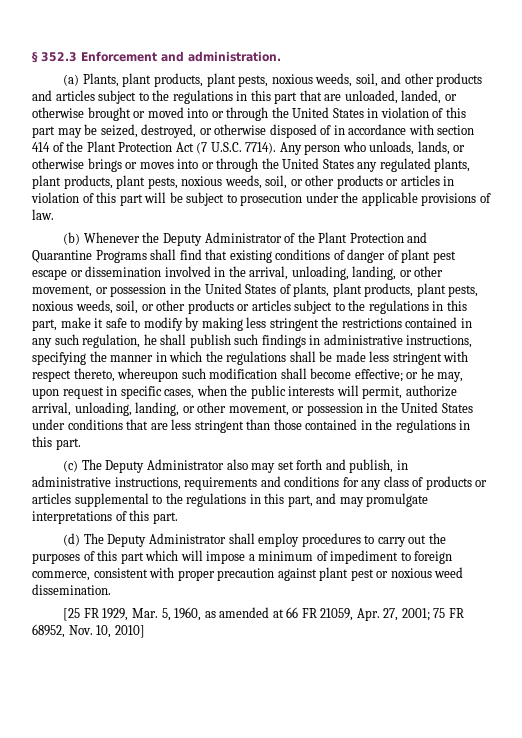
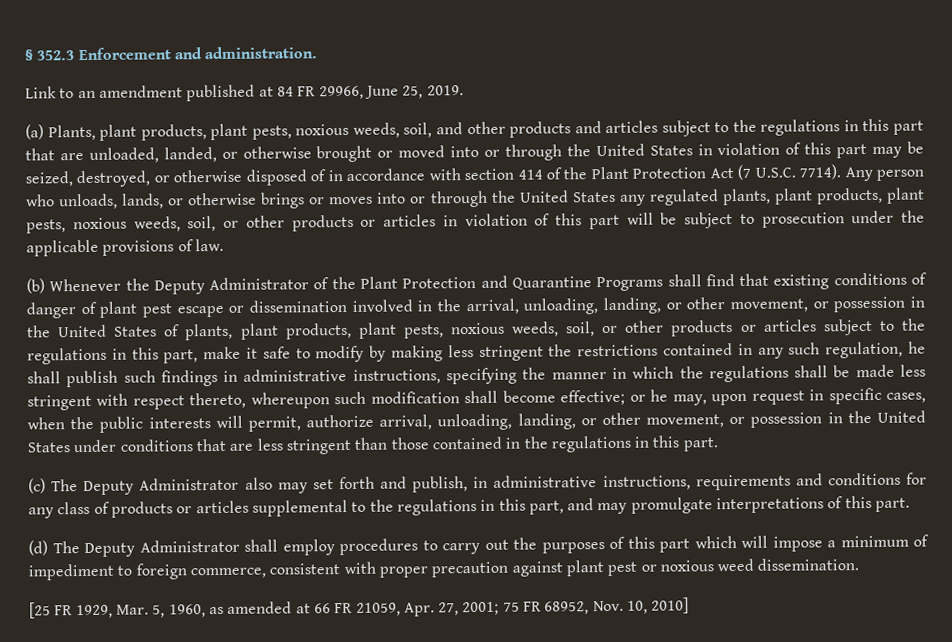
+ Link to an amendment published at 84 FR 29966, June 25, 2019.

